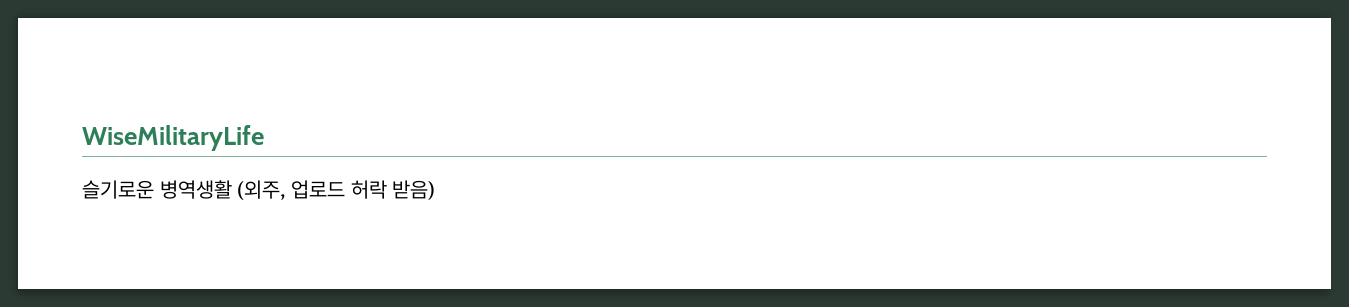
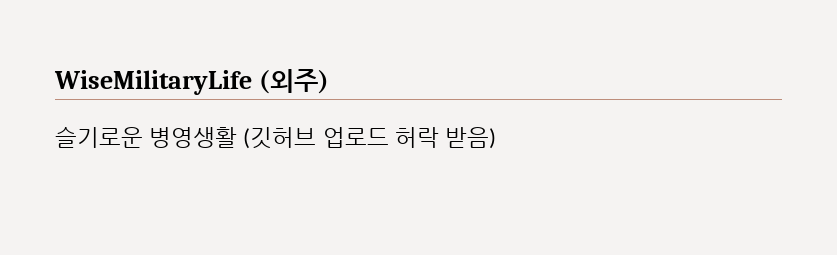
- WiseMilitaryLife
+ WiseMilitaryLife (외주)
- 슬기로운 병역생활 (외주, 업로드 허락 받음)
+ 슬기로운 병영생활 (깃허브 업로드 허락 받음)

